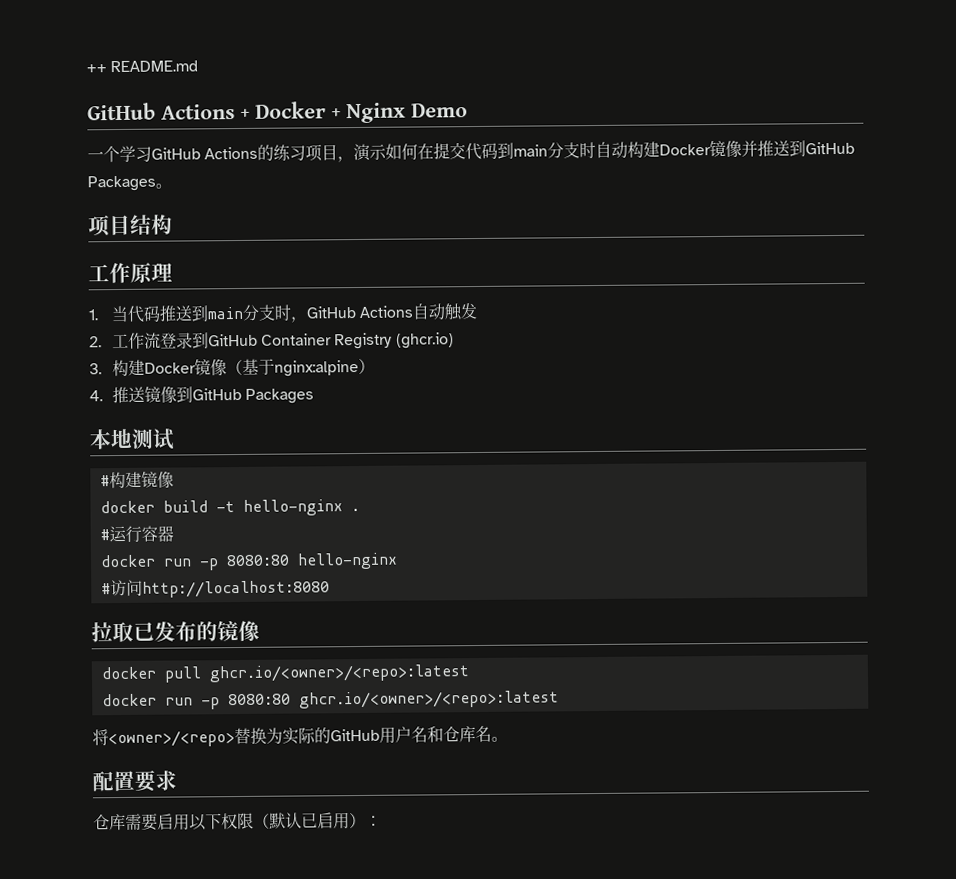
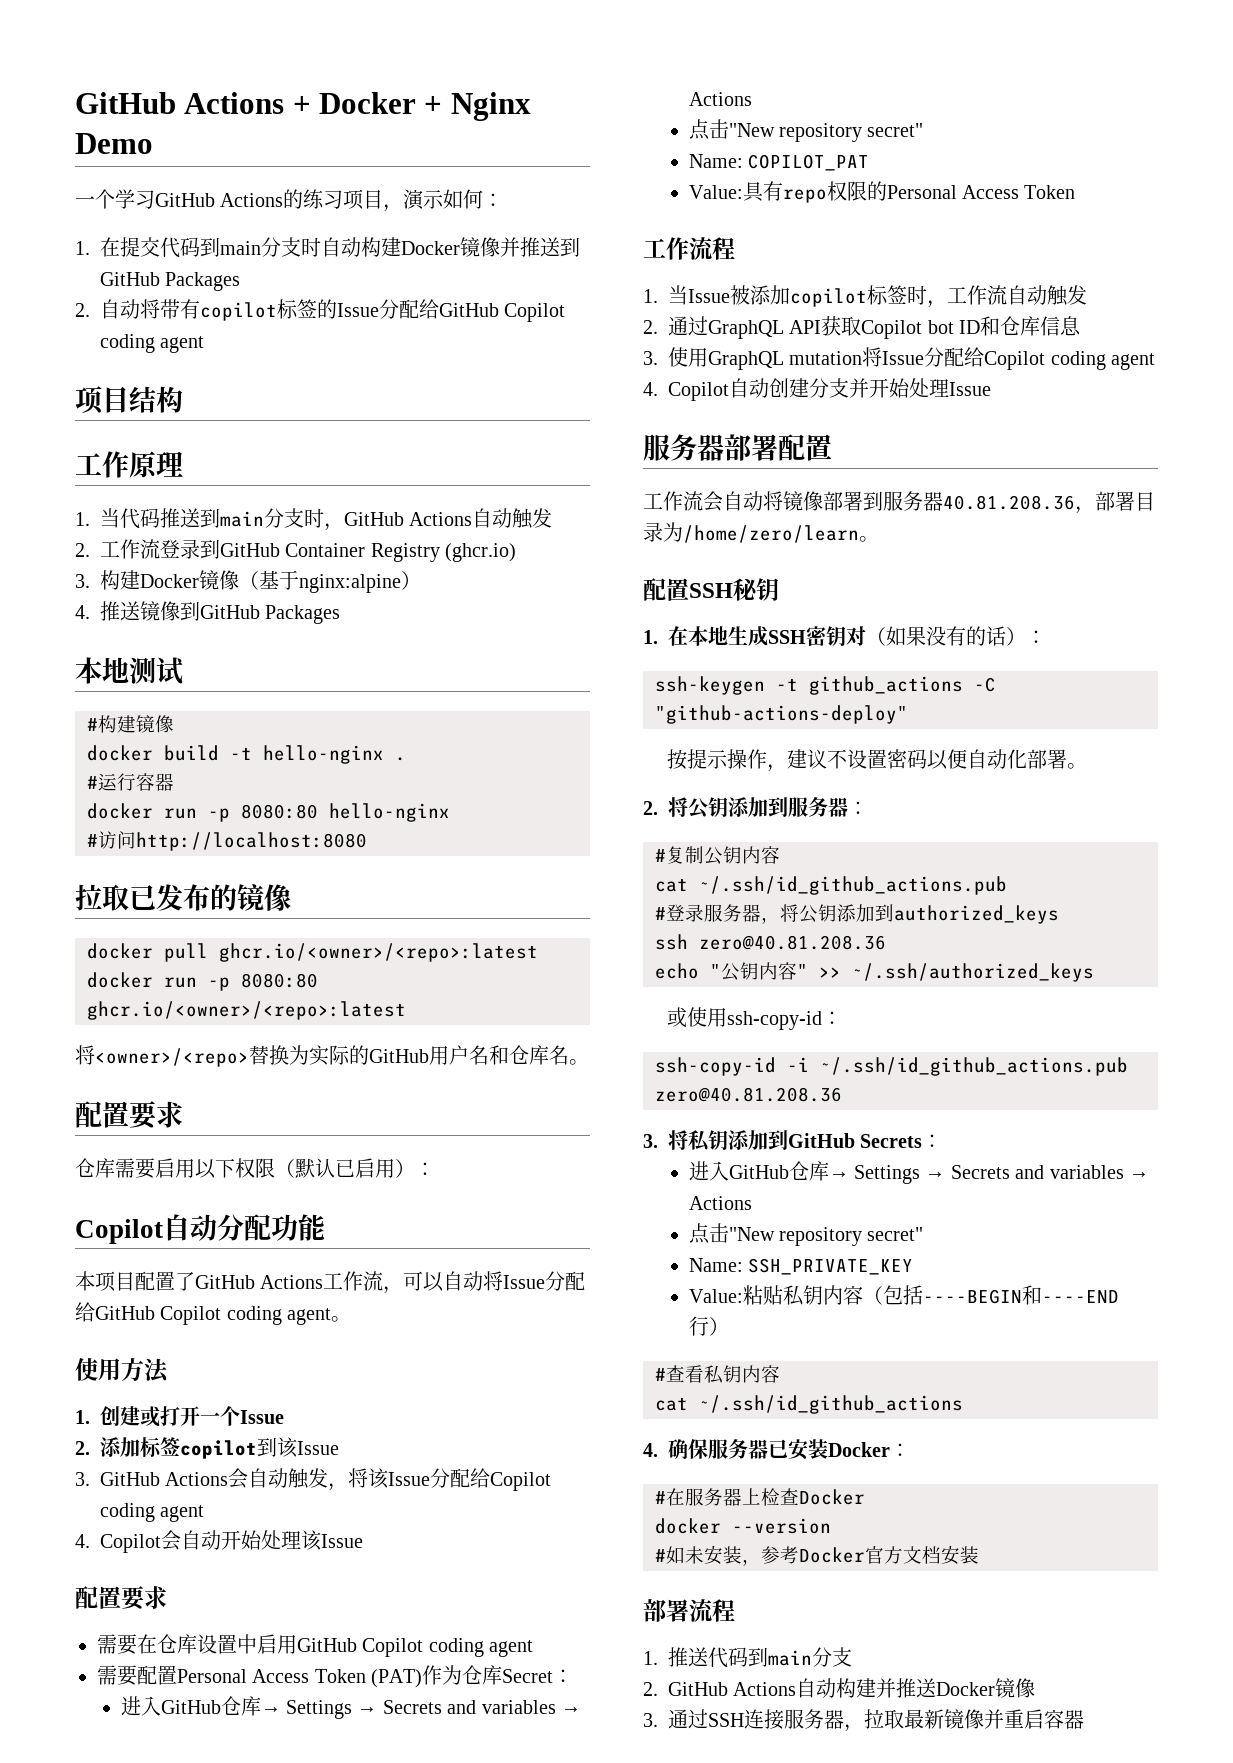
- ++ README.md
- 一个学习GitHub Actions的练习项目，演示如何在提交代码到main分支时自动构建Docker镜像并推送到GitHub Packages。
+ 一个学习GitHub Actions的练习项目，演示如何：
+ 1.在提交代码到main分支时自动构建Docker镜像并推送到GitHub Packages
+ 2.自动将带有copilot标签的Issue分配给GitHub Copilot coding agent
+ Copilot自动分配功能
+ 本项目配置了GitHub Actions工作流，可以自动将Issue分配给GitHub Copilot coding agent。
+ 使用方法
+ 1.创建或打开一个Issue
+ 2.添加标签copilot到该Issue
+ 3. GitHub Actions会自动触发，将该Issue分配给Copilot coding agent
+ 4. Copilot会自动开始处理该Issue
+ 配置要求
+ 需要在仓库设置中启用GitHub Copilot coding agent
+ 需要配置Personal Access Token (PAT)作为仓库Secret：
+ 进入GitHub仓库→ Settings → Secrets and variables → Actions
+ 点击"New repository secret"
+ Name: COPILOT_PAT
+ Value:具有repo权限的Personal Access Token
+ 工作流程
+ 1.当Issue被添加copilot标签时，工作流自动触发
+ 2.通过GraphQL API获取Copilot bot ID和仓库信息
+ 3.使用GraphQL mutation将Issue分配给Copilot coding agent
+ 4. Copilot自动创建分支并开始处理Issue
+ 服务器部署配置
+ 工作流会自动将镜像部署到服务器40.81.208.36，部署目录为/home/zero/learn。
+ 配置SSH秘钥
+ 1.在本地生成SSH密钥对（如果没有的话）：
+ ssh-keygen -t github_actions -C "github-actions-deploy"
+ 按提示操作，建议不设置密码以便自动化部署。
+ 2.将公钥添加到服务器：
+ #复制公钥内容
+ cat ~/.ssh/id_github_actions.pub
+ #登录服务器，将公钥添加到authorized_keys
+ ssh zero@40.81.208.36
+ echo "公钥内容" >> ~/.ssh/authorized_keys
+ 或使用ssh-copy-id：
+ ssh-copy-id -i ~/.ssh/id_github_actions.pub zero@40.81.208.36
+ 3.将私钥添加到GitHub Secrets：
+ 进入GitHub仓库→ Settings → Secrets and variables → Actions
+ 点击"New repository secret"
+ Name: SSH_PRIVATE_KEY
+ Value:粘贴私钥内容（包括----BEGIN和----END行）
+ #查看私钥内容
+ cat ~/.ssh/id_github_actions
+ 4.确保服务器已安装Docker：
+ #在服务器上检查Docker
+ docker --version
+ #如未安装，参考Docker官方文档安装
+ 部署流程
+ 1.推送代码到main分支
+ 2. GitHub Actions自动构建并推送Docker镜像
+ 3.通过SSH连接服务器，拉取最新镜像并重启容器

